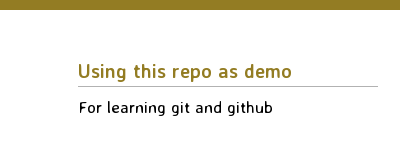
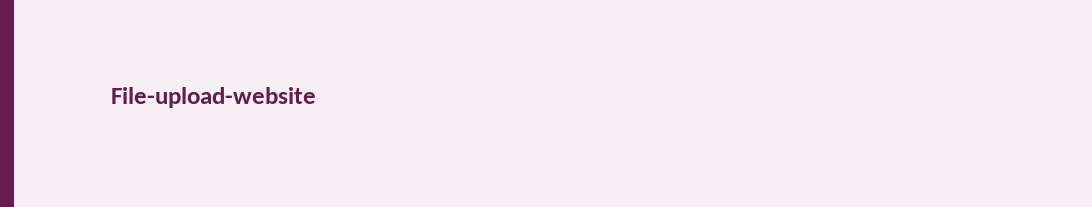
- Using this repo as demo
- For learning git and github
+ File-upload-website

